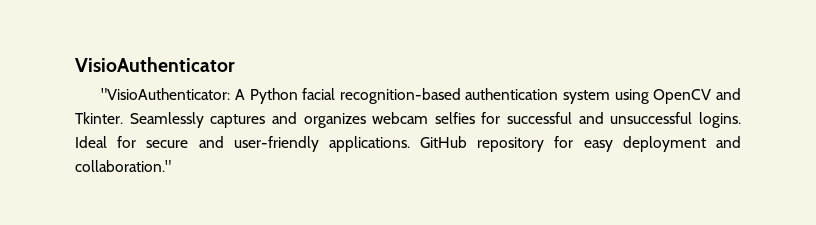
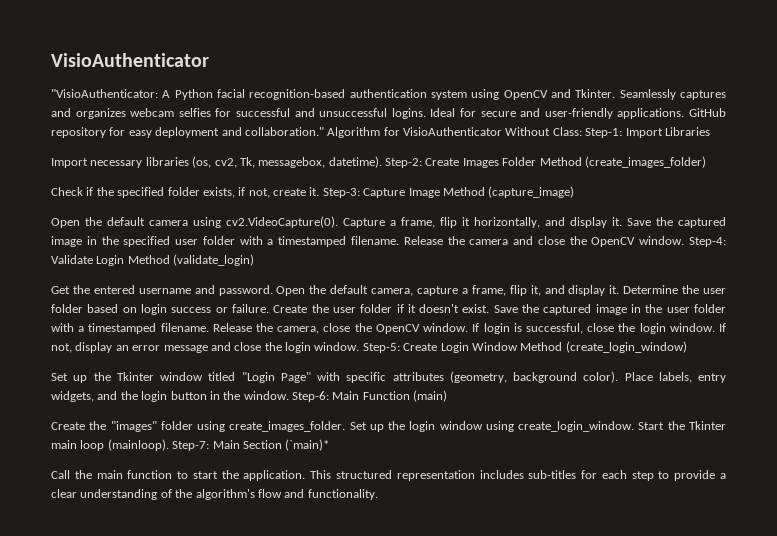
+ Algorithm for VisioAuthenticator Without Class: Step-1: Import Libraries
+ Import necessary libraries (os, cv2, Tk, messagebox, datetime). Step-2: Create Images Folder Method (create_images_folder)
+ Check if the specified folder exists, if not, create it. Step-3: Capture Image Method (capture_image)
+ Open the default camera using cv2.VideoCapture(0). Capture a frame, flip it horizontally, and display it. Save the captured image in the specified user folder with a timestamped filename. Release the camera and close the OpenCV window. Step-4: Validate Login Method (validate_login)
+ Get the entered username and password. Open the default camera, capture a frame, flip it, and display it. Determine the user folder based on login success or failure. Create the user folder if it doesn't exist. Save the captured image in the user folder with a timestamped filename. Release the camera, close the OpenCV window. If login is successful, close the login window. If not, display an error message and close the login window. Step-5: Create Login Window Method (create_login_window)
+ Set up the Tkinter window titled "Login Page" with specific attributes (geometry, background color). Place labels, entry widgets, and the login button in the window. Step-6: Main Function (main)
+ Create the "images" folder using create_images_folder. Set up the login window using create_login_window. Start the Tkinter main loop (mainloop). Step-7: Main Section (`main)*
+ Call the main function to start the application. This structured representation includes sub-titles for each step to provide a clear understanding of the algorithm's flow and functionality.

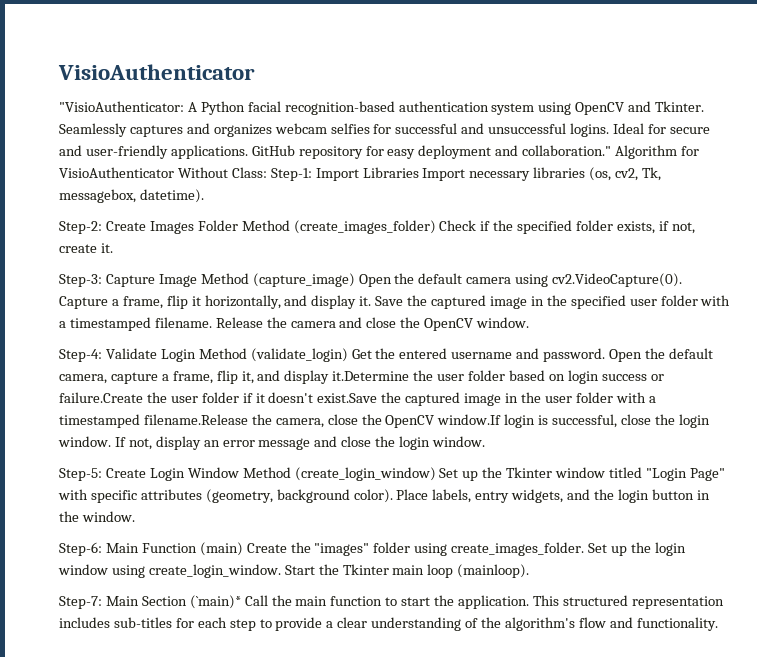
- Algorithm for VisioAuthenticator Without Class: Step-1: Import Libraries
- Import necessary libraries (os, cv2, Tk, messagebox, datetime). Step-2: Create Images Folder Method (create_images_folder)
- Check if the specified folder exists, if not, create it. Step-3: Capture Image Method (capture_image)
- Open the default camera using cv2.VideoCapture(0). Capture a frame, flip it horizontally, and display it.
+ Algorithm for VisioAuthenticator Without Class: Step-1: Import Libraries Import necessary libraries (os, cv2, Tk, messagebox, datetime).
+ Step-2: Create Images Folder Method (create_images_folder) Check if the specified folder exists, if not, create it.
+ Step-3: Capture Image Method (capture_image) Open the default camera using cv2.VideoCapture(0). Capture a frame, flip it horizontally, and display it.
- Release the camera and close the OpenCV window. Step-4: Validate Login Method (validate_login)
- Get the entered username and password.
+ Release the camera and close the OpenCV window.
+ Step-4: Validate Login Method (validate_login) Get the entered username and password.
- Open the default camera, capture a frame, flip it, and display it. Determine the user folder based on login success or failure. Create the user folder if it doesn't exist. Save the captured image in the user folder with a timestamped filename. Release the camera, close the OpenCV window. If login is successful, close the login window.
+ Open the default camera, capture a frame, flip it, and display it.Determine the user folder based on login success or failure.Create the user folder if it doesn't exist.Save the captured image in the user folder with a timestamped filename.Release the camera, close the OpenCV window.If login is successful, close the login window.
- If not, display an error message and close the login window. Step-5: Create Login Window Method (create_login_window)
- Set up the Tkinter window titled "Login Page" with specific attributes (geometry, background color).
+ If not, display an error message and close the login window.
+ Step-5: Create Login Window Method (create_login_window) Set up the Tkinter window titled "Login Page" with specific attributes (geometry, background color).
- Place labels, entry widgets, and the login button in the window. Step-6: Main Function (main)
- Create the "images" folder using create_images_folder.
+ Place labels, entry widgets, and the login button in the window.
+ Step-6: Main Function (main) Create the "images" folder using create_images_folder.
- Start the Tkinter main loop (mainloop). Step-7: Main Section (`main)*
- Call the main function to start the application.
+ Start the Tkinter main loop (mainloop).
+ Step-7: Main Section (`main)* Call the main function to start the application.

